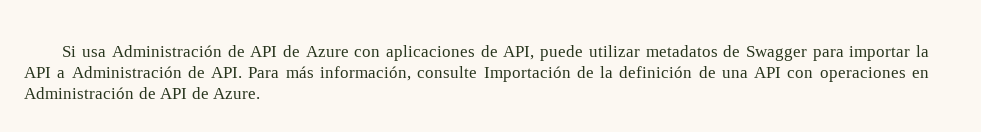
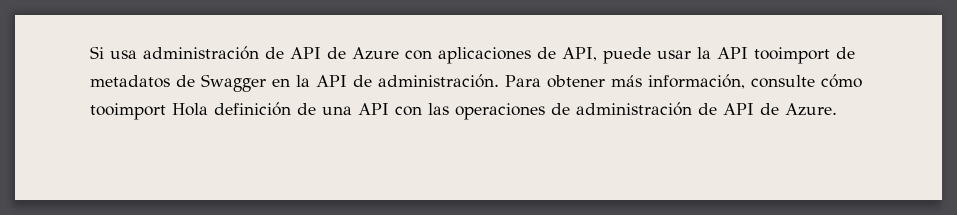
- Si usa Administración de API de Azure con aplicaciones de API, puede utilizar metadatos de Swagger para importar la API a Administración de API. Para más información, consulte Importación de la definición de una API con operaciones en Administración de API de Azure.
+ Si usa administración de API de Azure con aplicaciones de API, puede usar la API tooimport de metadatos de Swagger en la API de administración. Para obtener más información, consulte cómo tooimport Hola definición de una API con las operaciones de administración de API de Azure.

